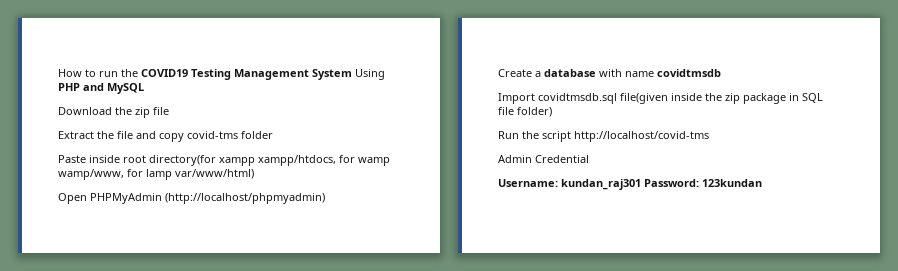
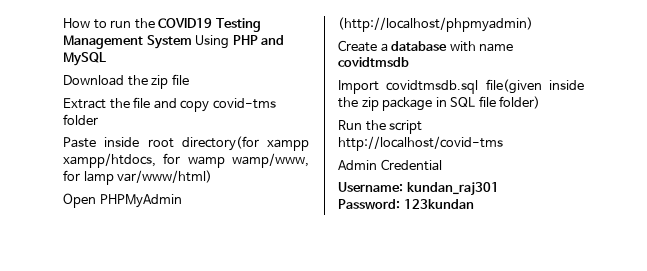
- Username: kundan_raj301 Password: 123kundan
+ Username: kundan_raj301
+ Password: 123kundan

